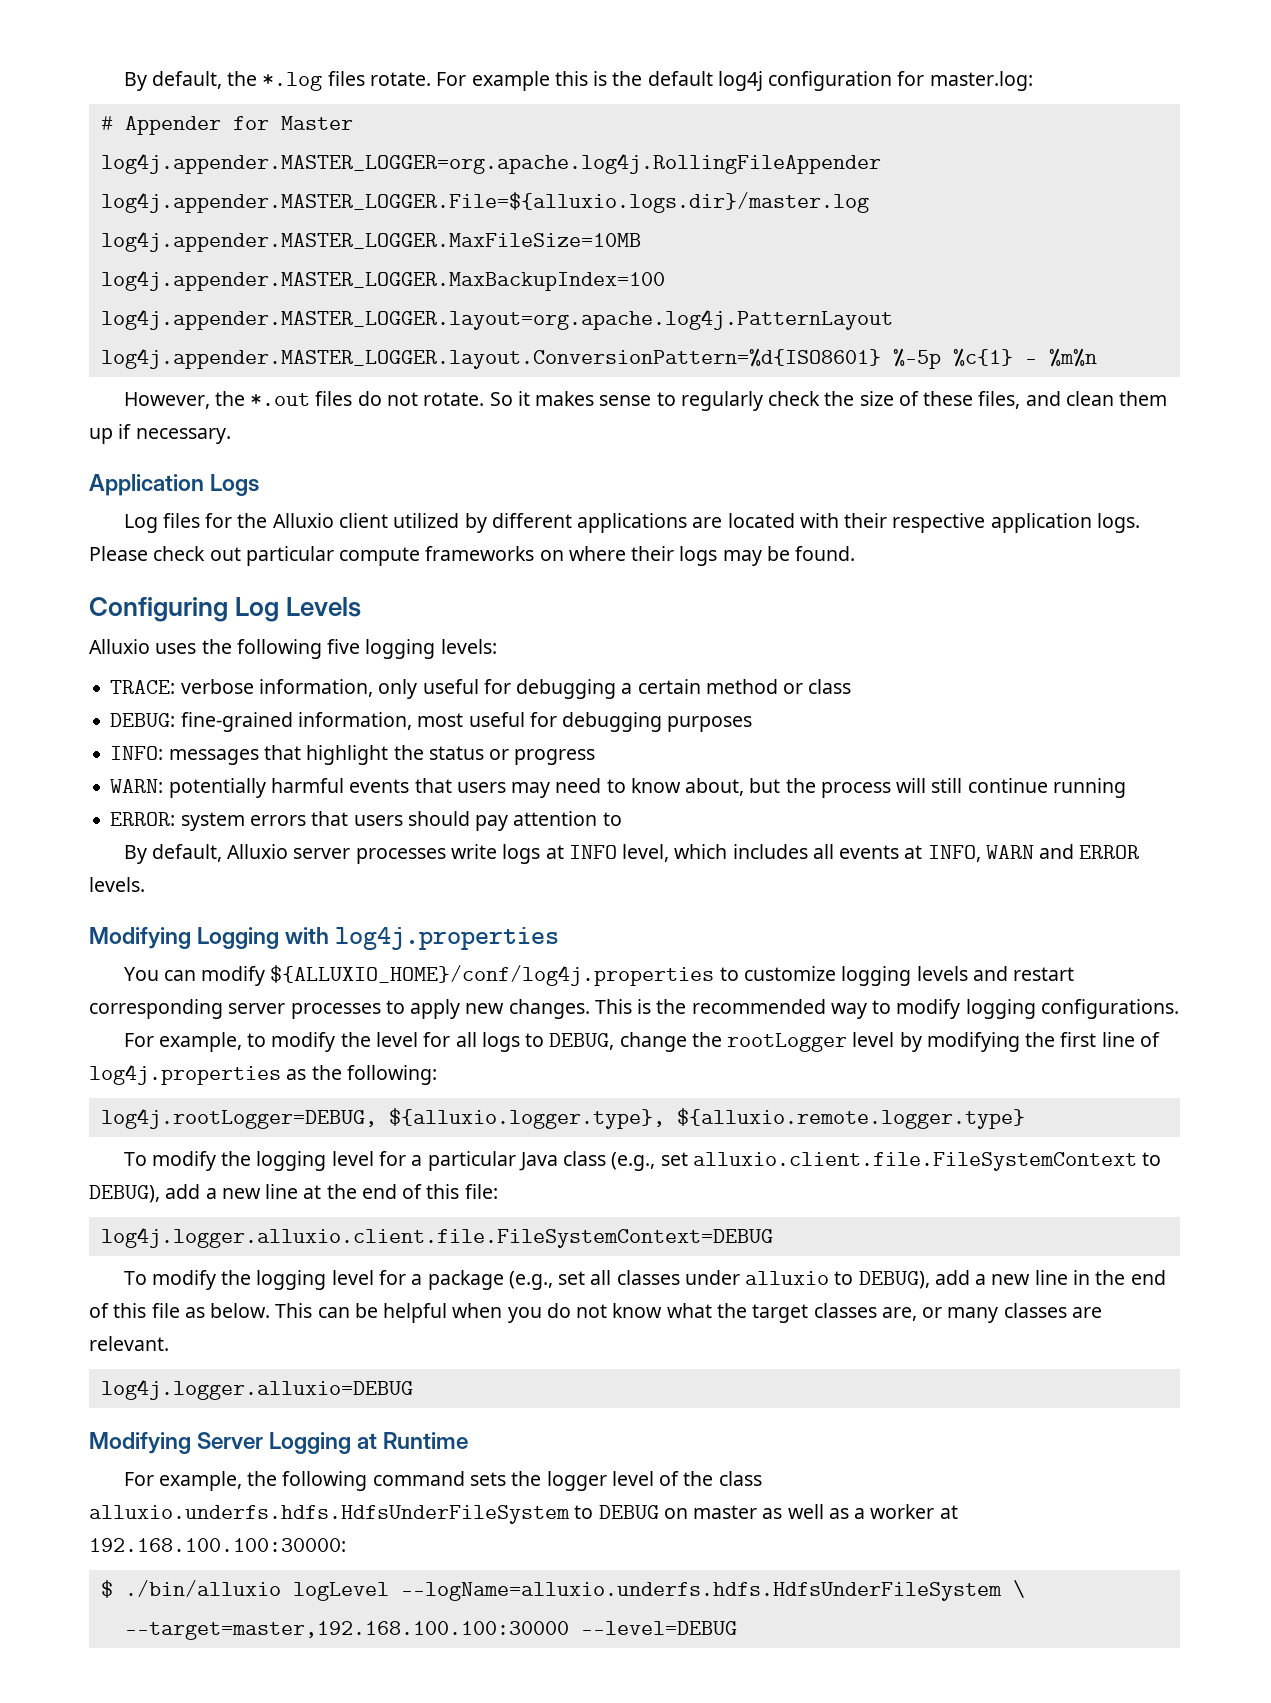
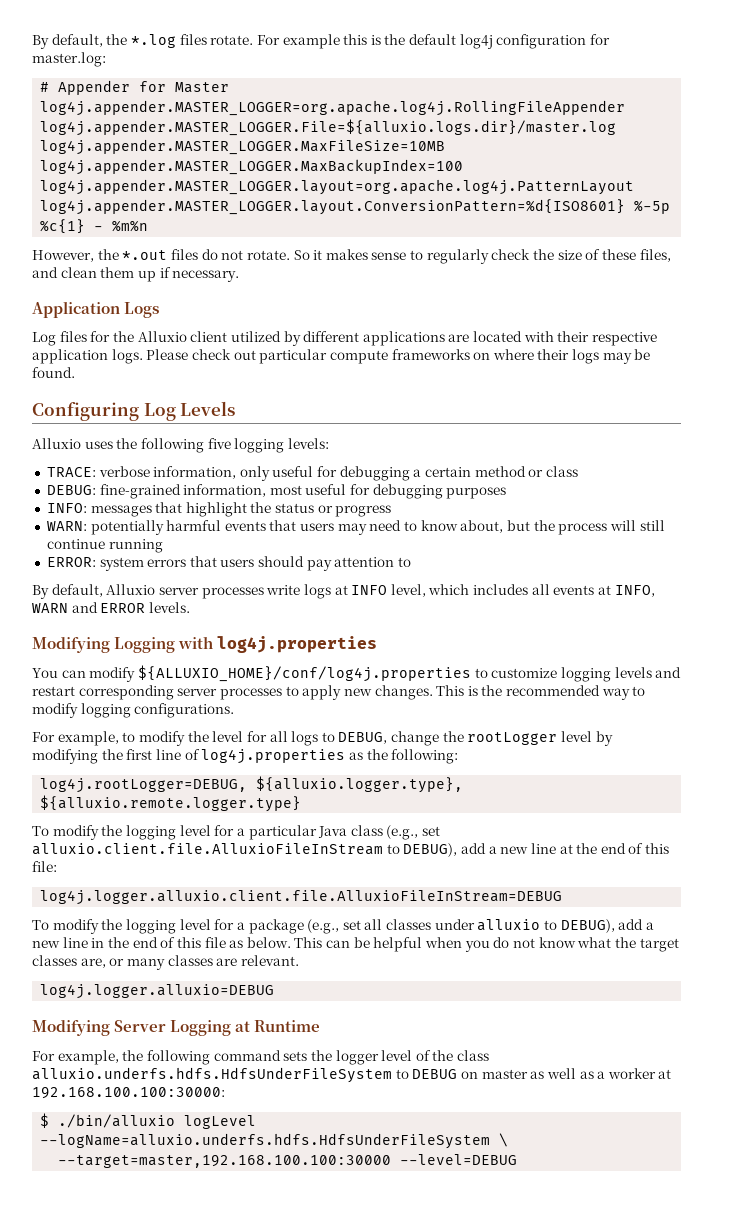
- To modify the logging level for a particular Java class (e.g., set alluxio.client.file.FileSystemContext to DEBUG), add a new line at the end of this file:
+ To modify the logging level for a particular Java class (e.g., set alluxio.client.file.AlluxioFileInStream to DEBUG), add a new line at the end of this file:
- log4j.logger.alluxio.client.file.FileSystemContext=DEBUG
+ log4j.logger.alluxio.client.file.AlluxioFileInStream=DEBUG

